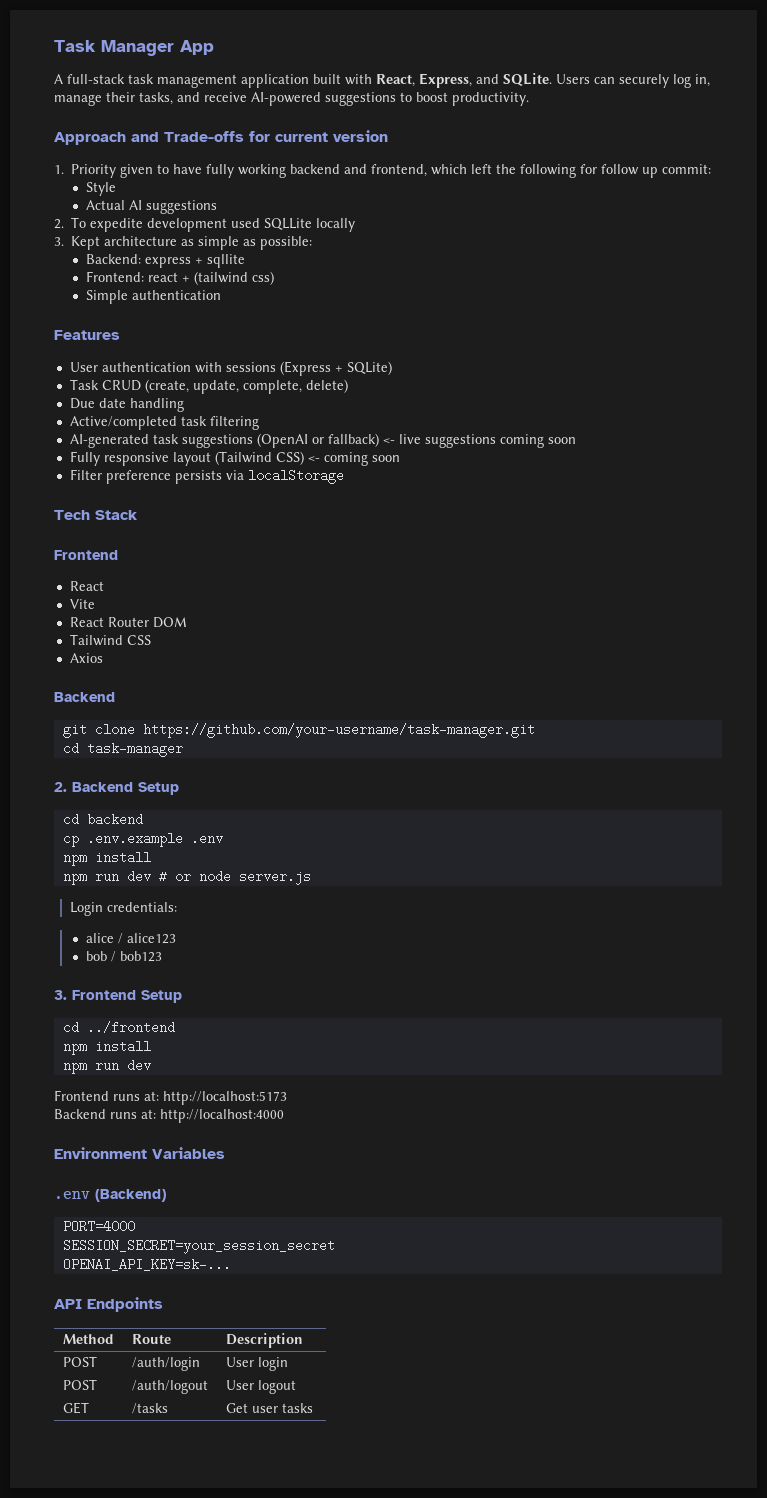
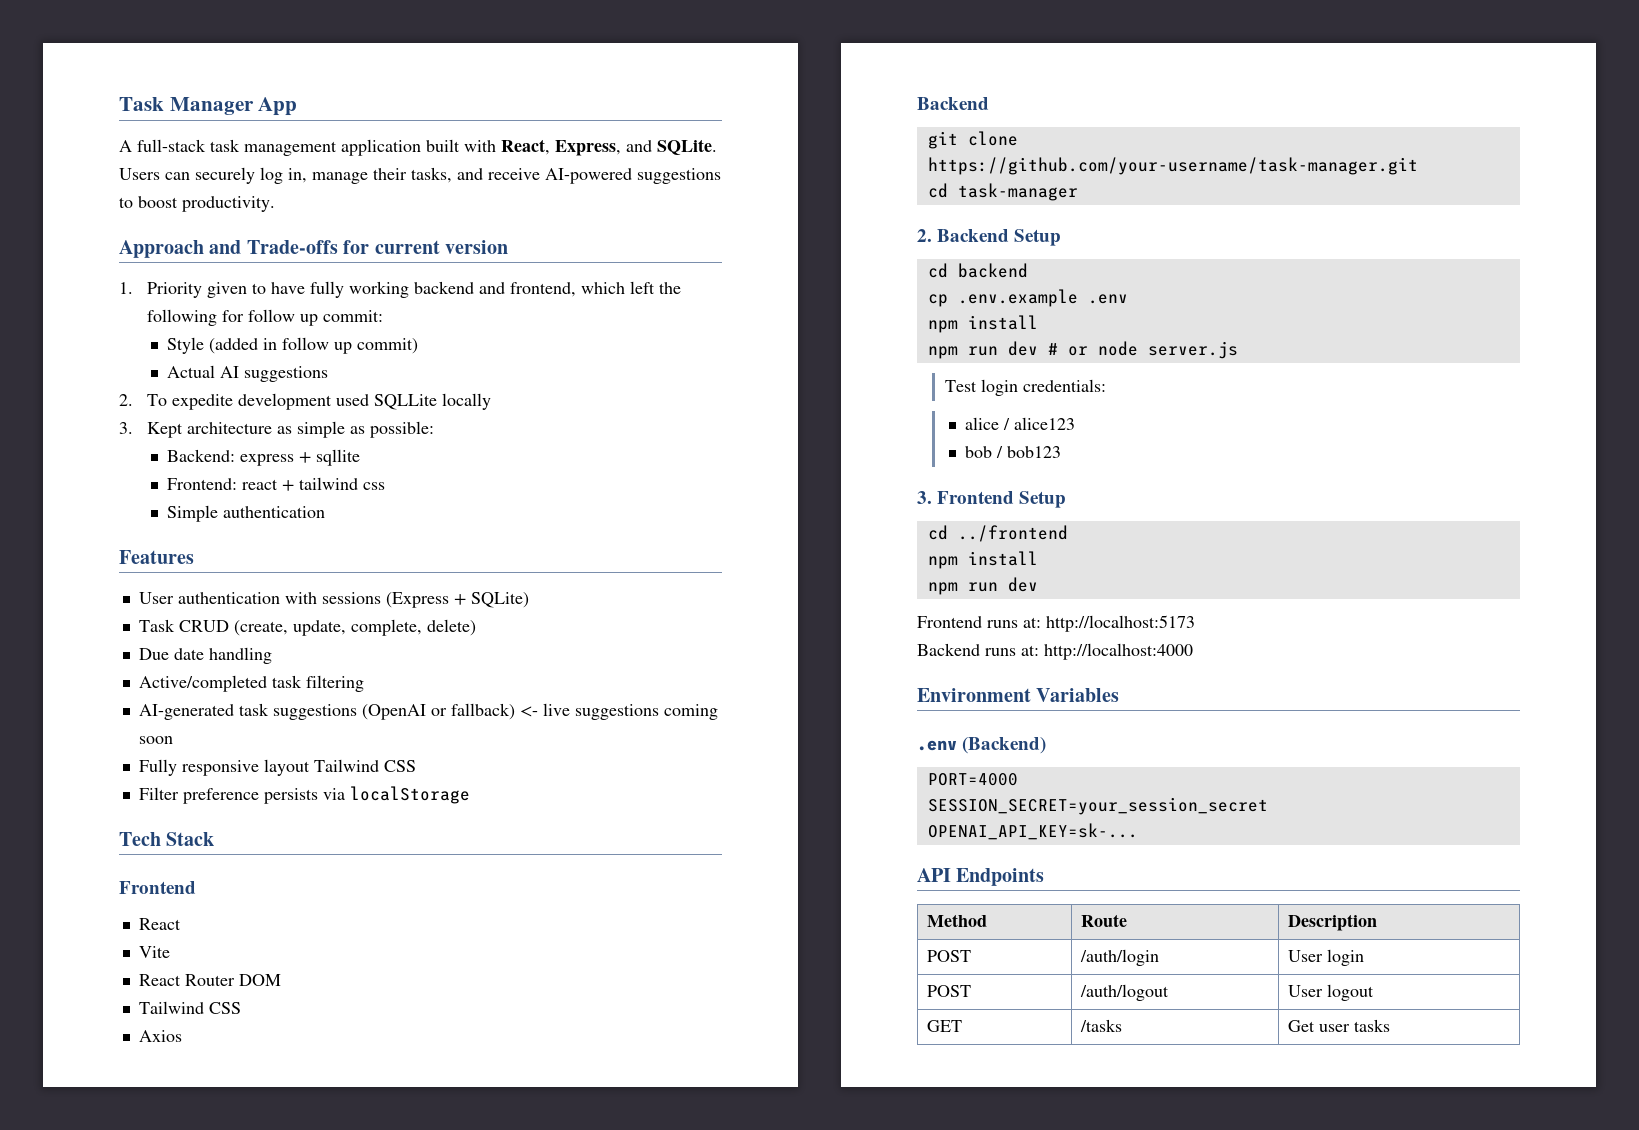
- Style
+ Style (added in follow up commit)
- Frontend: react + (tailwind css)
+ Frontend: react + tailwind css
- Fully responsive layout (Tailwind CSS) <- coming soon
+ Fully responsive layout Tailwind CSS
- Login credentials:
+ Test login credentials:

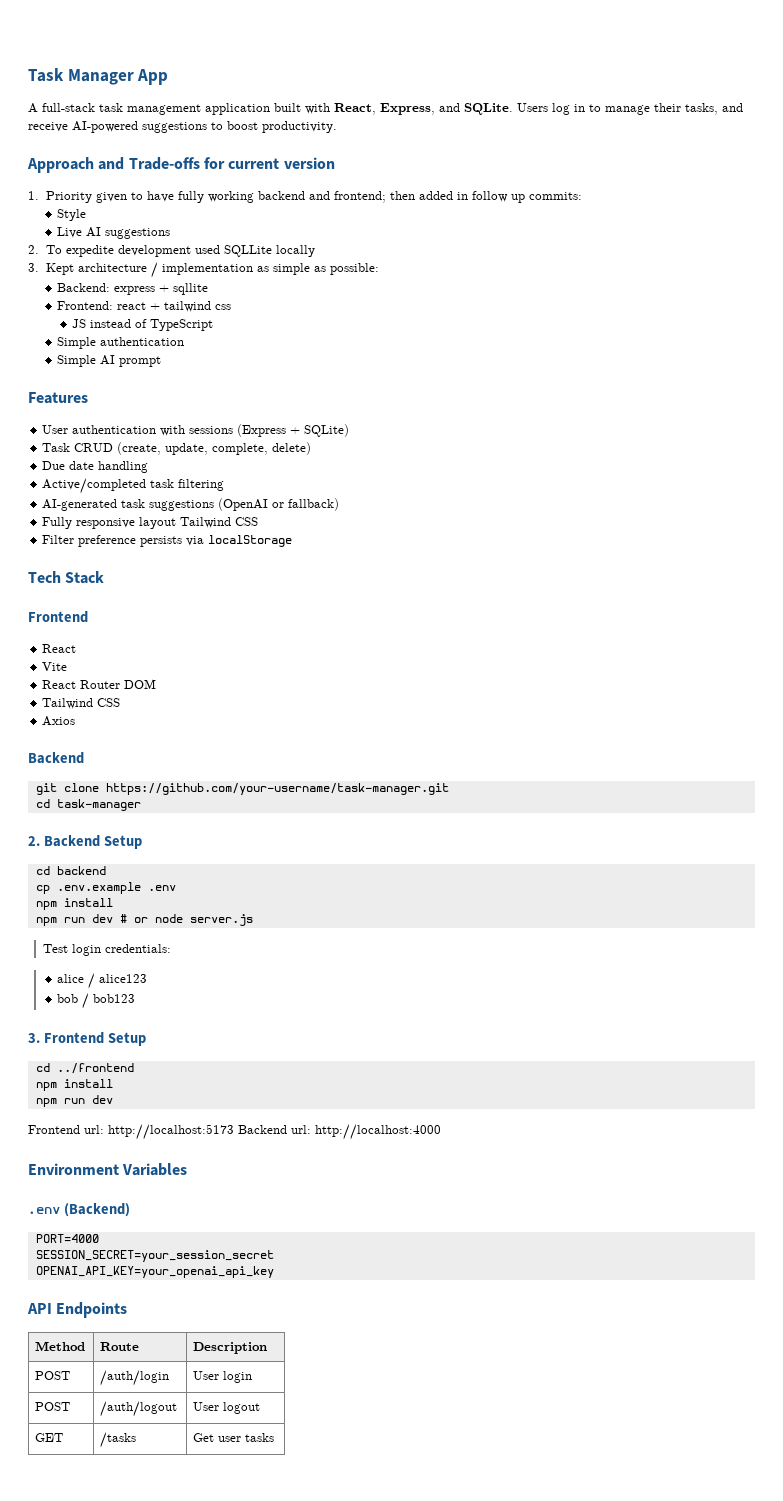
- Users can securely log in, manage their tasks, and receive AI-powered suggestions to boost productivity.
+ Users log in to manage their tasks, and receive AI-powered suggestions to boost productivity.
- 1. Priority given to have fully working backend and frontend, which left the following for follow up commit:
- Style (added in follow up commit)
- Actual AI suggestions
+ 1. Priority given to have fully working backend and frontend; then added in follow up commits:
+ Style
+ Live AI suggestions
- 3. Kept architecture as simple as possible:
+ 3. Kept architecture / implementation as simple as possible:
+ JS instead of TypeScript
+ Simple AI prompt
- AI-generated task suggestions (OpenAI or fallback) <- live suggestions coming soon
+ AI-generated task suggestions (OpenAI or fallback)
- Frontend runs at: http://localhost:5173
- Backend runs at: http://localhost:4000
+ Frontend url: http://localhost:5173 Backend url: http://localhost:4000
- OPENAI_API_KEY=sk-...
+ OPENAI_API_KEY=your_openai_api_key

